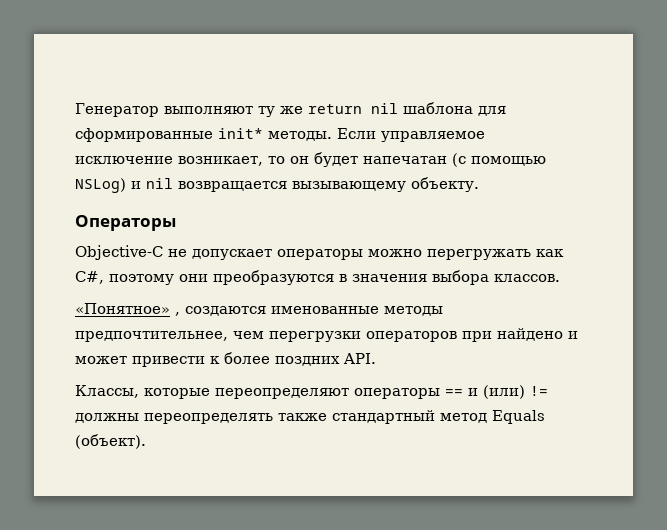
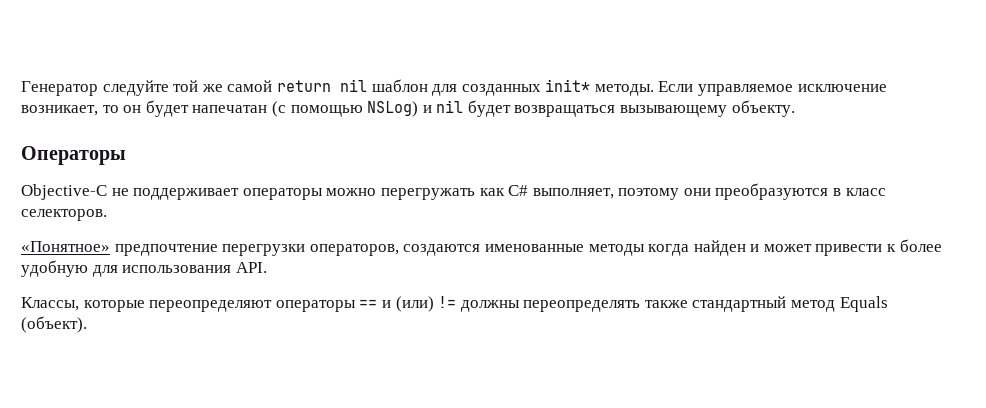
- Генератор выполняют ту же return nil шаблона для сформированные init* методы.
+ Генератор следуйте той же самой return nil шаблон для созданных init* методы.
- Если управляемое исключение возникает, то он будет напечатан (с помощью NSLog) и nil возвращается вызывающему объекту.
+ Если управляемое исключение возникает, то он будет напечатан (с помощью NSLog) и nil будет возвращаться вызывающему объекту.
- Objective-C не допускает операторы можно перегружать как C#, поэтому они преобразуются в значения выбора классов.
- «Понятное» , создаются именованные методы предпочтительнее, чем перегрузки операторов при найдено и может привести к более поздних API.
+ Objective-C не поддерживает операторы можно перегружать как C# выполняет, поэтому они преобразуются в класс селекторов.
+ «Понятное» предпочтение перегрузки операторов, создаются именованные методы когда найден и может привести к более удобную для использования API.

